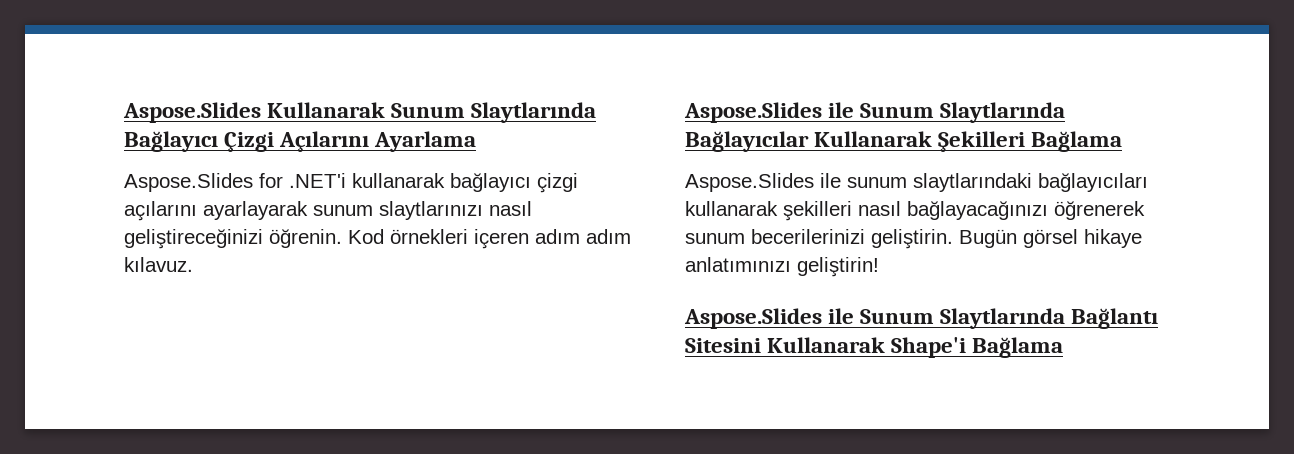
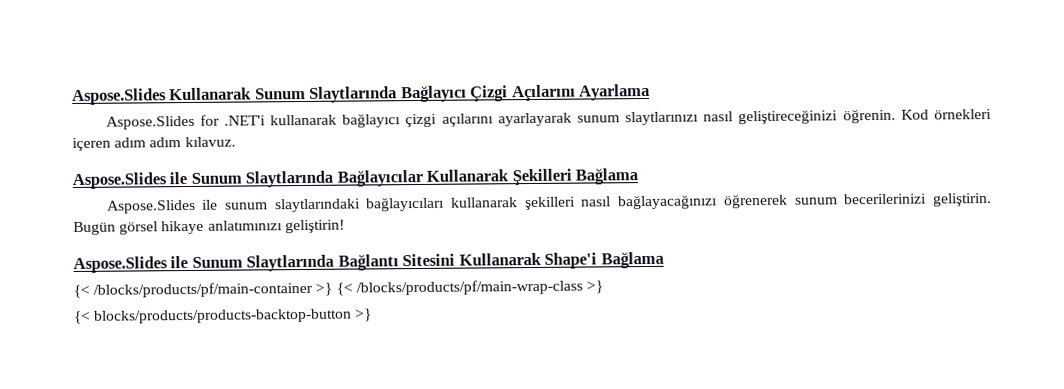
+ {< /blocks/products/pf/main-container >} {< /blocks/products/pf/main-wrap-class >}
+ {< blocks/products/products-backtop-button >}

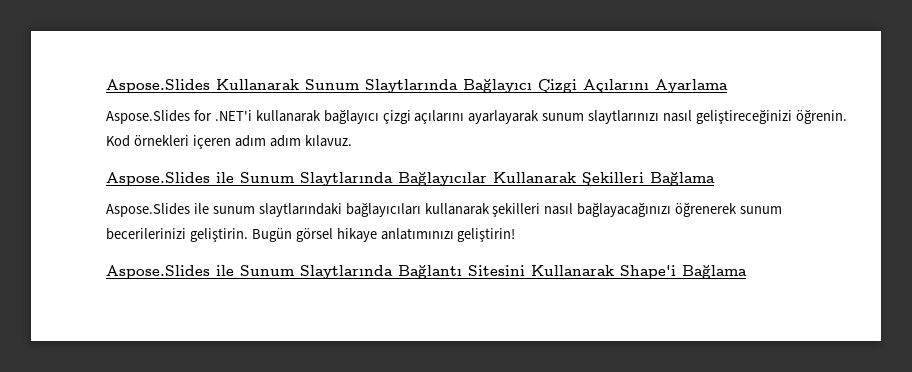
- {< /blocks/products/pf/main-container >} {< /blocks/products/pf/main-wrap-class >}
- {< blocks/products/products-backtop-button >}

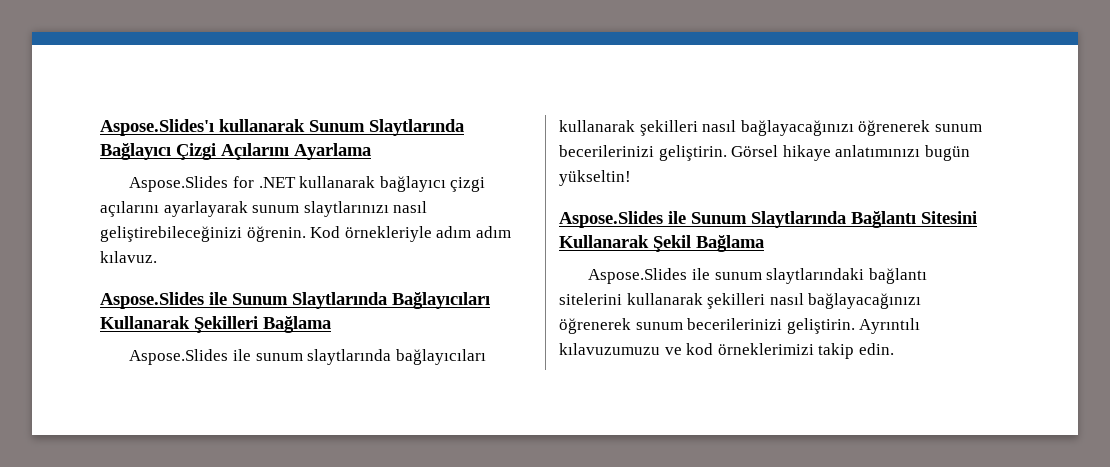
- Aspose.Slides Kullanarak Sunum Slaytlarında Bağlayıcı Çizgi Açılarını Ayarlama
+ Aspose.Slides'ı kullanarak Sunum Slaytlarında Bağlayıcı Çizgi Açılarını Ayarlama
- Aspose.Slides for .NET'i kullanarak bağlayıcı çizgi açılarını ayarlayarak sunum slaytlarınızı nasıl geliştireceğinizi öğrenin.
+ Aspose.Slides for .NET kullanarak bağlayıcı çizgi açılarını ayarlayarak sunum slaytlarınızı nasıl geliştirebileceğinizi öğrenin.
- Kod örnekleri içeren adım adım kılavuz.
+ Kod örnekleriyle adım adım kılavuz.
- Aspose.Slides ile Sunum Slaytlarında Bağlayıcılar Kullanarak Şekilleri Bağlama
+ Aspose.Slides ile Sunum Slaytlarında Bağlayıcıları Kullanarak Şekilleri Bağlama
- Aspose.Slides ile sunum slaytlarındaki bağlayıcıları kullanarak şekilleri nasıl bağlayacağınızı öğrenerek sunum becerilerinizi geliştirin.
+ Aspose.Slides ile sunum slaytlarında bağlayıcıları kullanarak şekilleri nasıl bağlayacağınızı öğrenerek sunum becerilerinizi geliştirin.
- Bugün görsel hikaye anlatımınızı geliştirin!
+ Görsel hikaye anlatımınızı bugün yükseltin!
- Aspose.Slides ile Sunum Slaytlarında Bağlantı Sitesini Kullanarak Shape'i Bağlama
+ Aspose.Slides ile Sunum Slaytlarında Bağlantı Sitesini Kullanarak Şekil Bağlama
+ Aspose.Slides ile sunum slaytlarındaki bağlantı sitelerini kullanarak şekilleri nasıl bağlayacağınızı öğrenerek sunum becerilerinizi geliştirin. Ayrıntılı kılavuzumuzu ve kod örneklerimizi takip edin.

